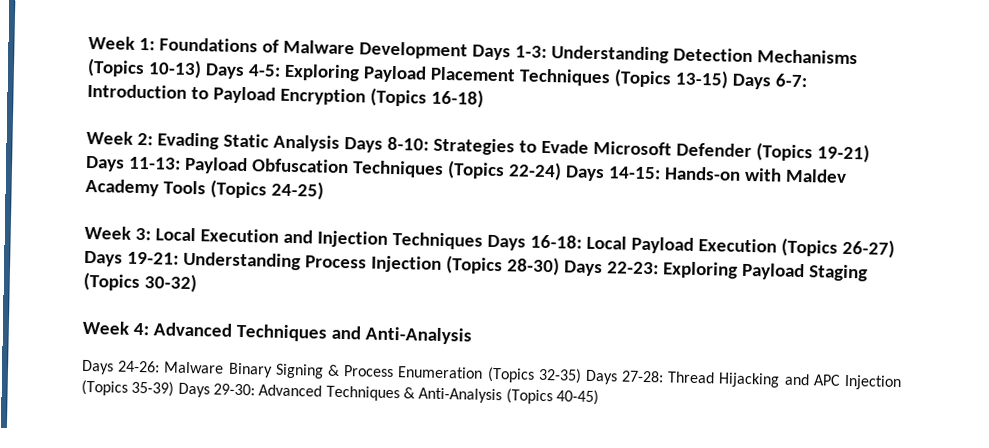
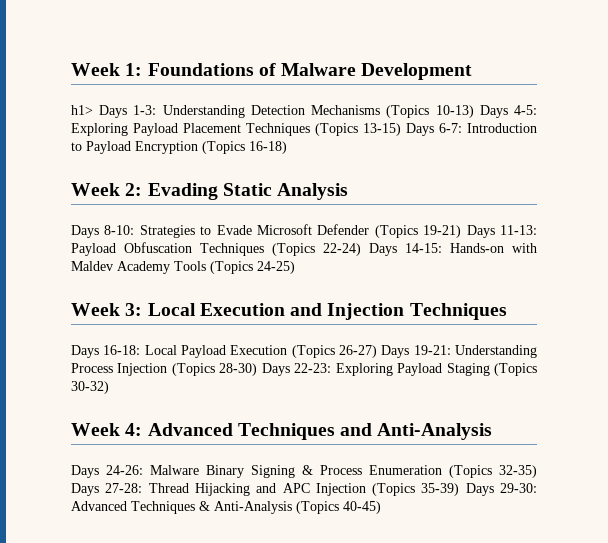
- Week 1: Foundations of Malware Development Days 1-3: Understanding Detection Mechanisms (Topics 10-13) Days 4-5: Exploring Payload Placement Techniques (Topics 13-15) Days 6-7: Introduction to Payload Encryption (Topics 16-18)
+ Week 1: Foundations of Malware Development
+ h1> Days 1-3: Understanding Detection Mechanisms (Topics 10-13) Days 4-5: Exploring Payload Placement Techniques (Topics 13-15) Days 6-7: Introduction to Payload Encryption (Topics 16-18)
- Week 2: Evading Static Analysis Days 8-10: Strategies to Evade Microsoft Defender (Topics 19-21) Days 11-13: Payload Obfuscation Techniques (Topics 22-24) Days 14-15: Hands-on with Maldev Academy Tools (Topics 24-25)
+ Week 2: Evading Static Analysis
+ Days 8-10: Strategies to Evade Microsoft Defender (Topics 19-21) Days 11-13: Payload Obfuscation Techniques (Topics 22-24) Days 14-15: Hands-on with Maldev Academy Tools (Topics 24-25)
- Week 3: Local Execution and Injection Techniques Days 16-18: Local Payload Execution (Topics 26-27) Days 19-21: Understanding Process Injection (Topics 28-30) Days 22-23: Exploring Payload Staging (Topics 30-32)
+ Week 3: Local Execution and Injection Techniques
+ Days 16-18: Local Payload Execution (Topics 26-27) Days 19-21: Understanding Process Injection (Topics 28-30) Days 22-23: Exploring Payload Staging (Topics 30-32)

